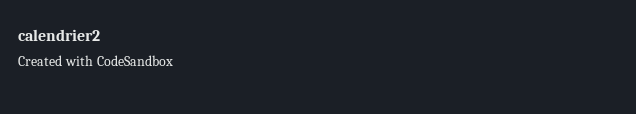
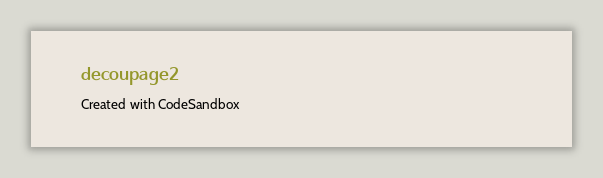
- calendrier2
+ decoupage2

